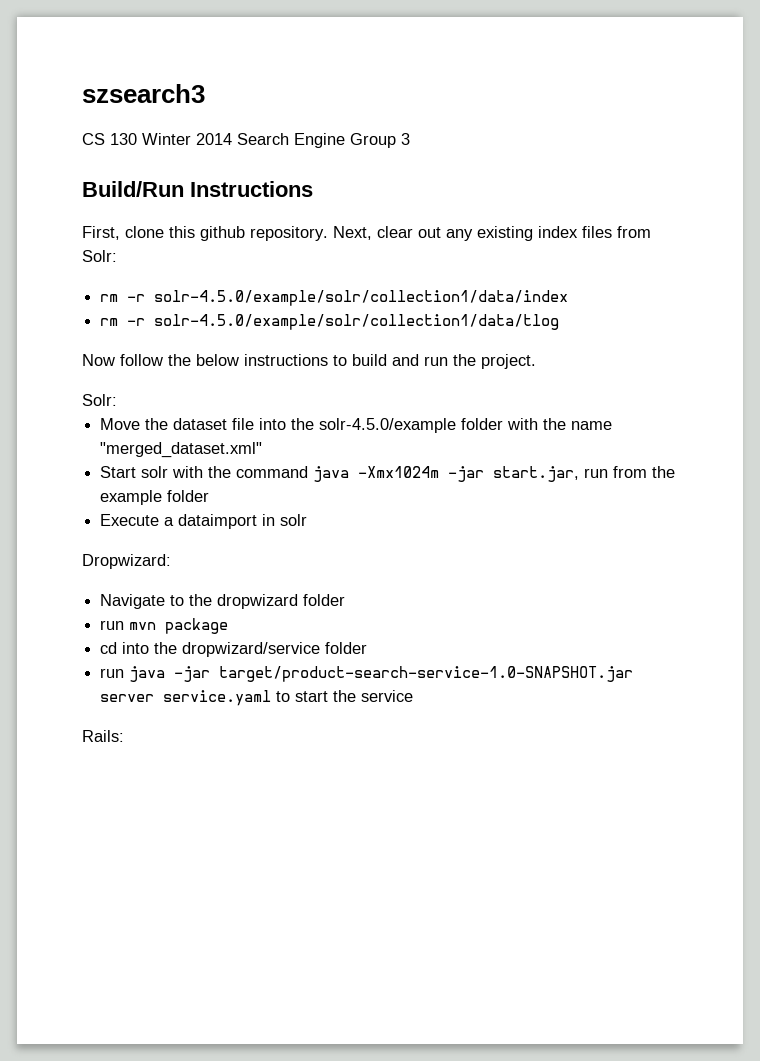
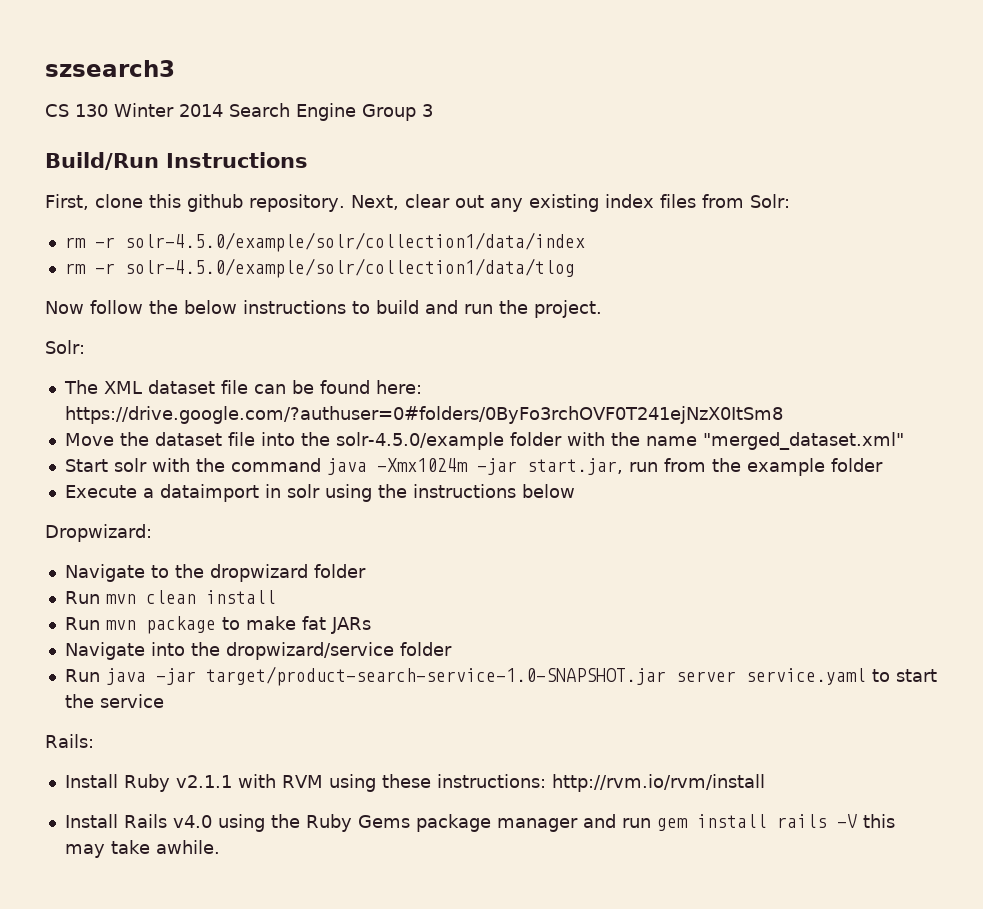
+ The XML dataset file can be found here: https://drive.google.com/?authuser=0#folders/0ByFo3rchOVF0T241ejNzX0ItSm8
- Execute a dataimport in solr
+ Execute a dataimport in solr using the instructions below
- run mvn package
- cd into the dropwizard/service folder
+ Run mvn clean install
+ Run mvn package to make fat JARs
+ Navigate into the dropwizard/service folder
- run java -jar target/product-search-service-1.0-SNAPSHOT.jar server service.yaml to start the service
+ Run java -jar target/product-search-service-1.0-SNAPSHOT.jar server service.yaml to start the service
+ Install Ruby v2.1.1 with RVM using these instructions: http://rvm.io/rvm/install
+ Install Rails v4.0 using the Ruby Gems package manager and run gem install rails -V this may take awhile.

